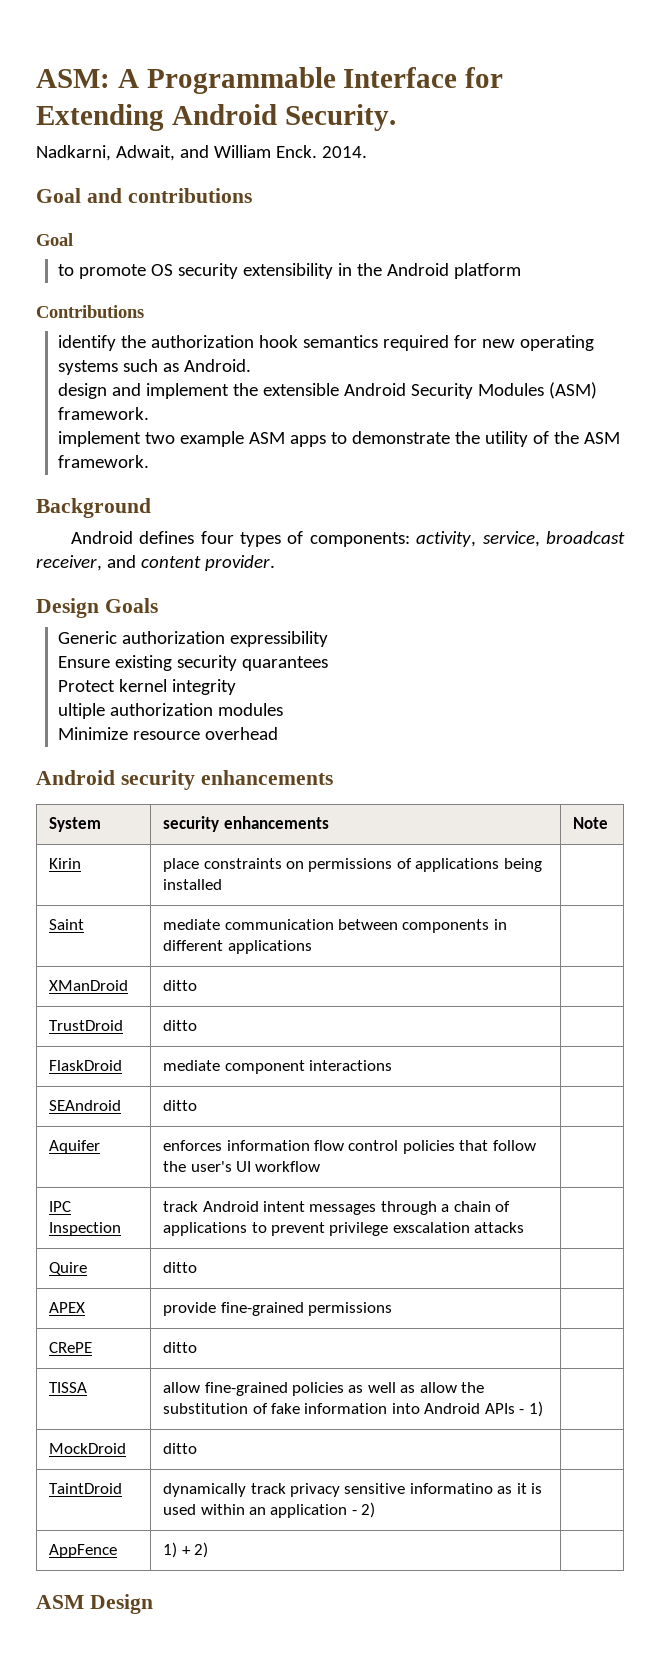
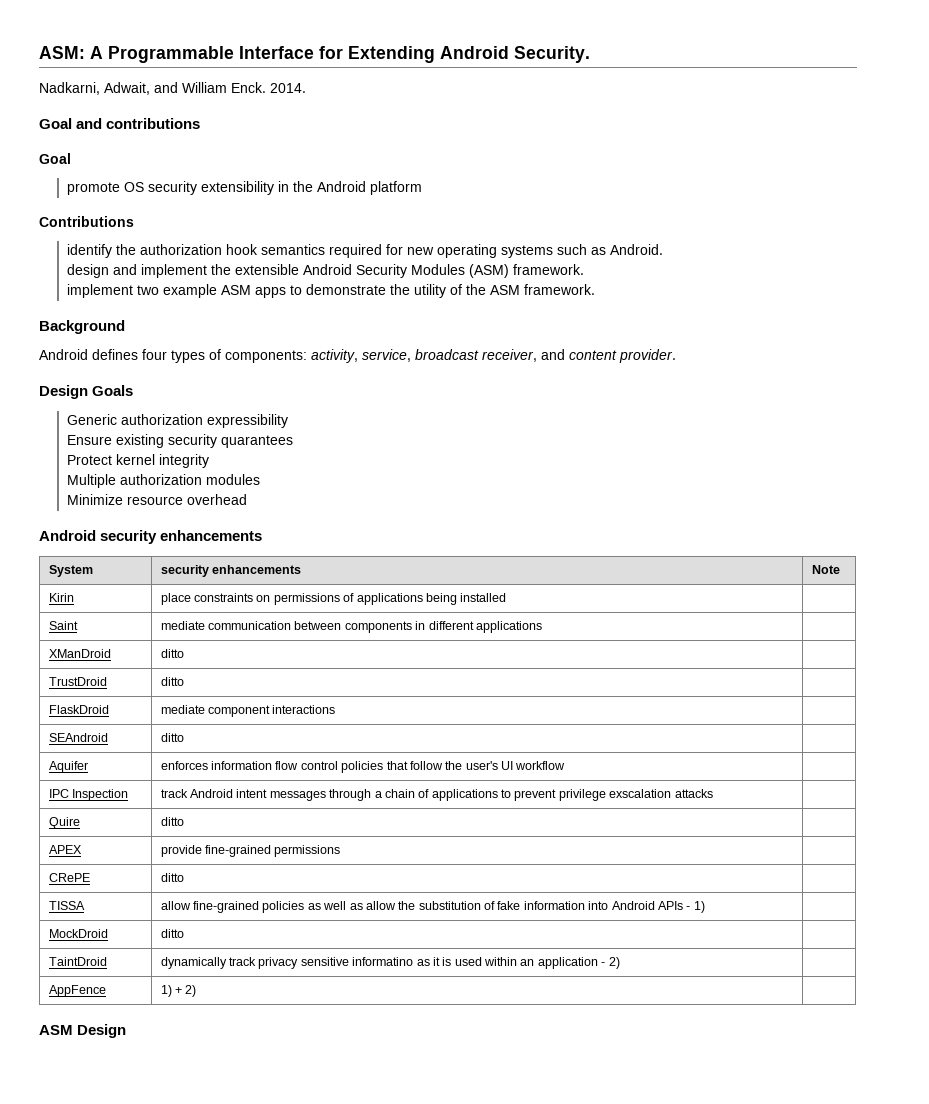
- to promote OS security extensibility in the Android platform
+ promote OS security extensibility in the Android platform
- ultiple authorization modules
+ Multiple authorization modules

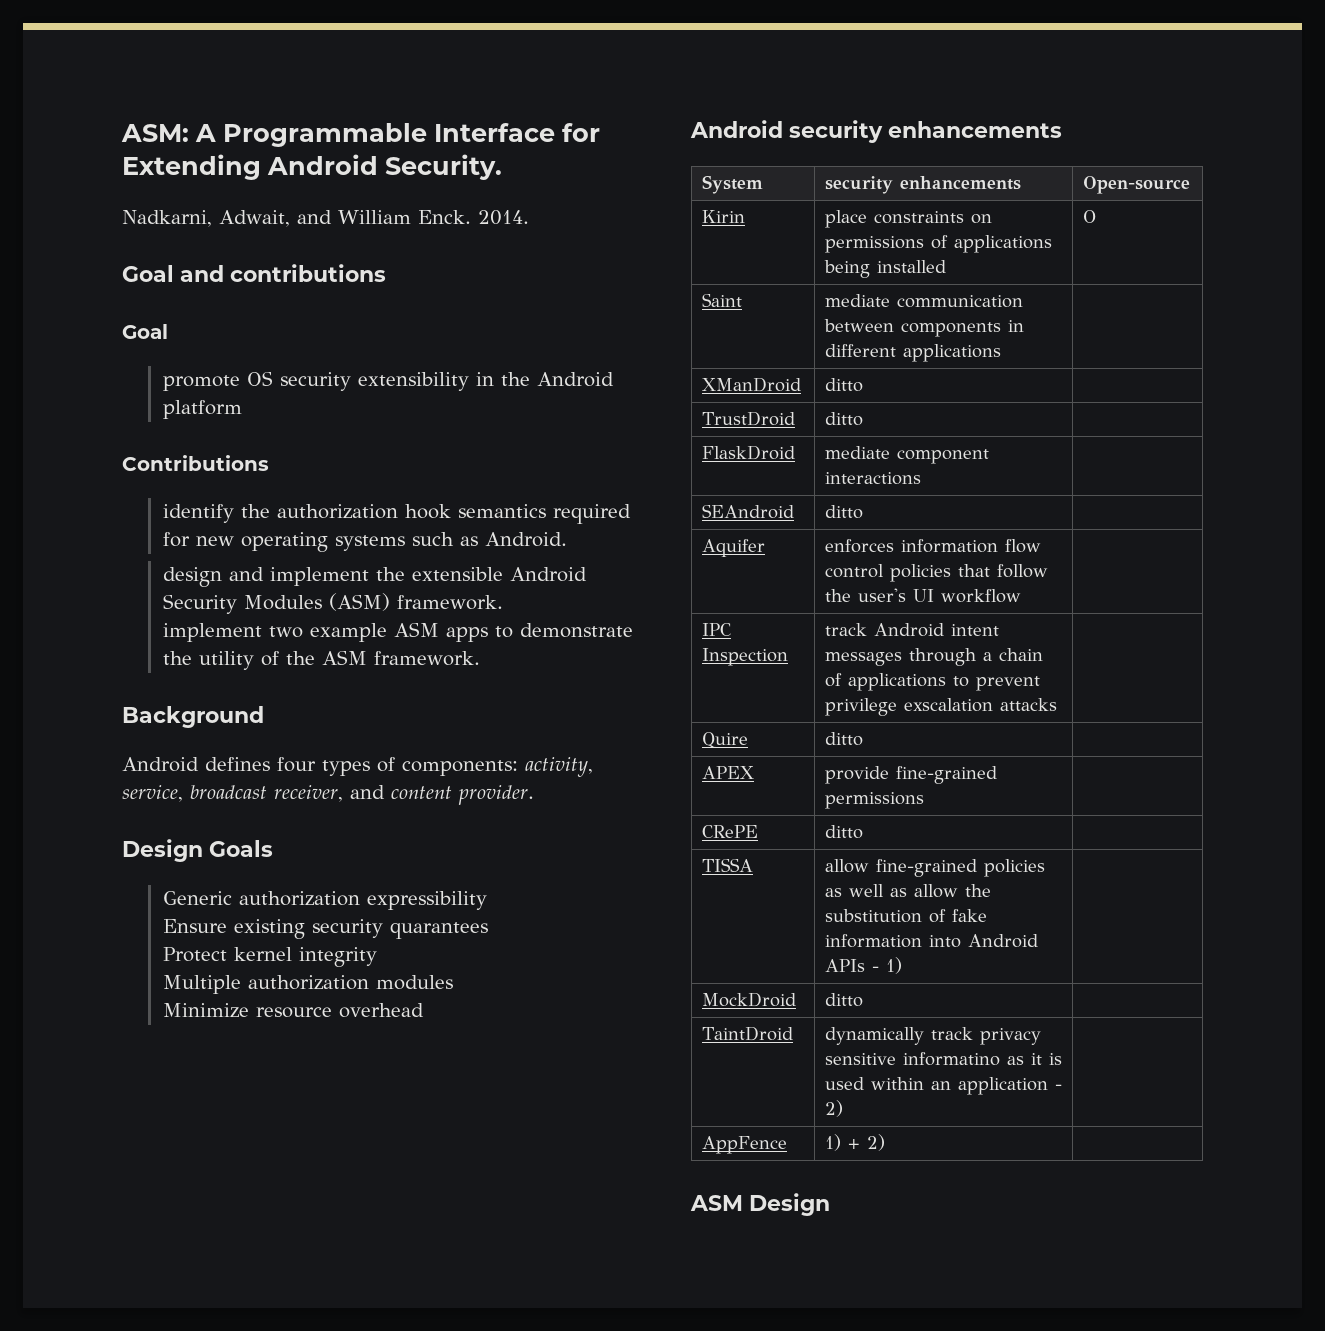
- System | security enhancements | Note
+ System | security enhancements | Open-source
- Kirin | place constraints on permissions of applications being installed |
+ Kirin | place constraints on permissions of applications being installed | O

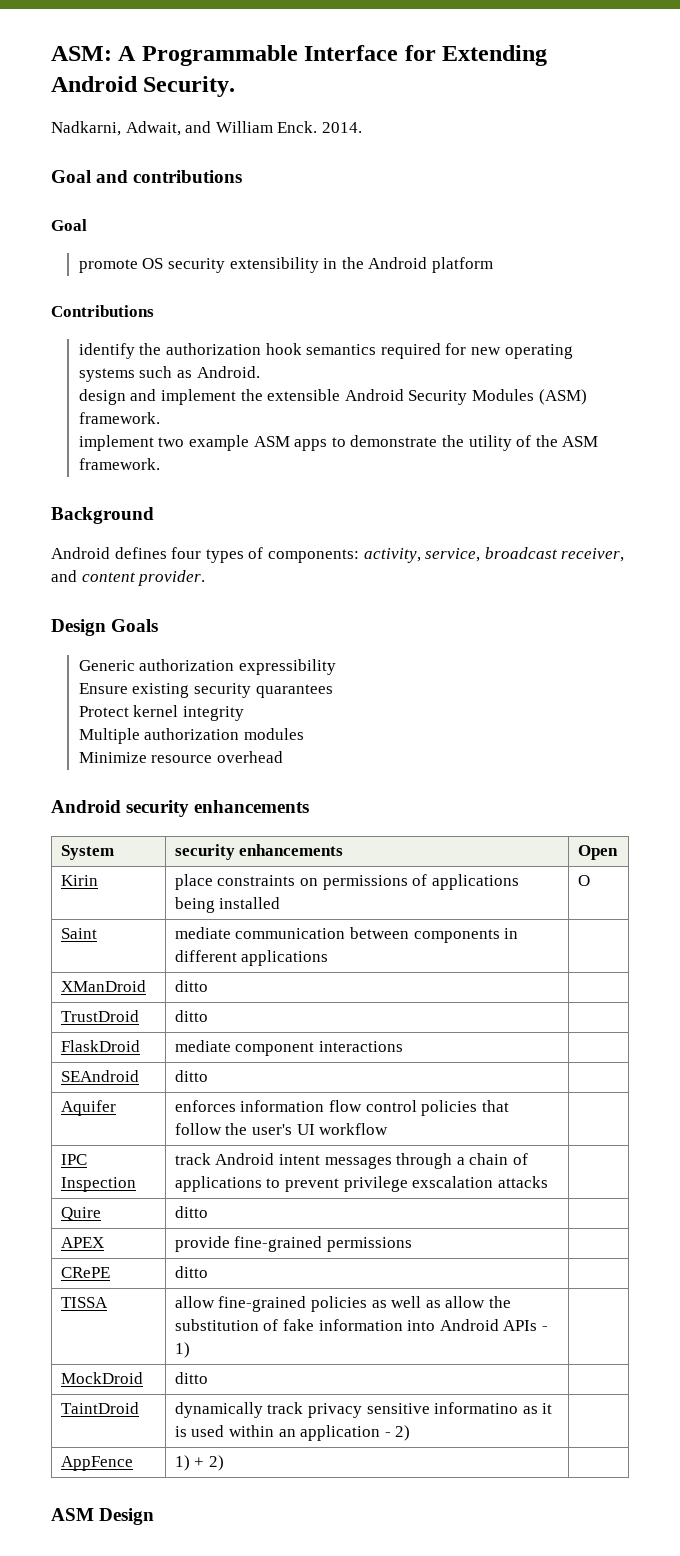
- System | security enhancements | Open-source
+ System | security enhancements | Open

